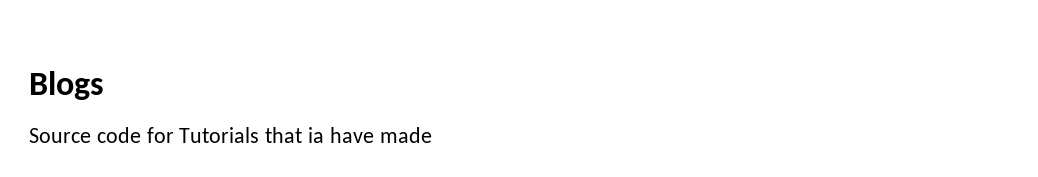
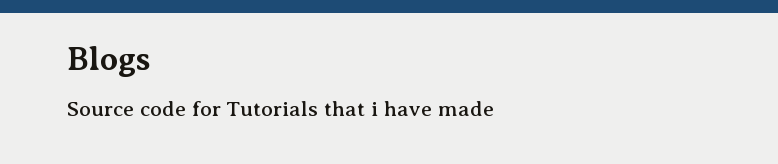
- Source code for Tutorials that ia have made
+ Source code for Tutorials that i have made

